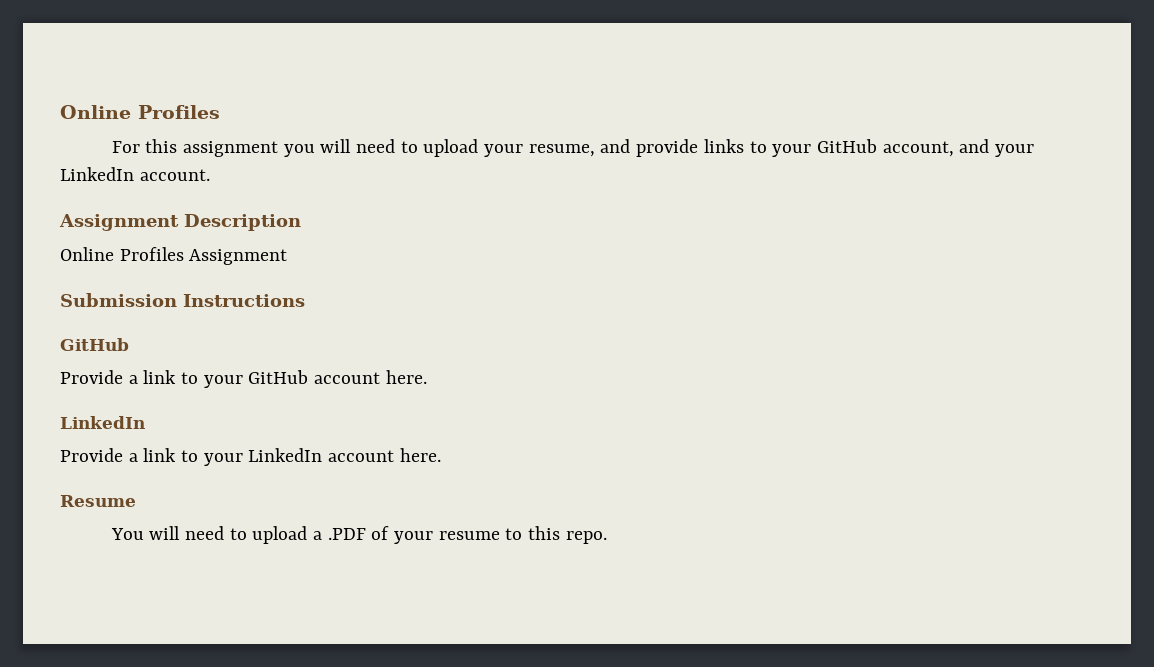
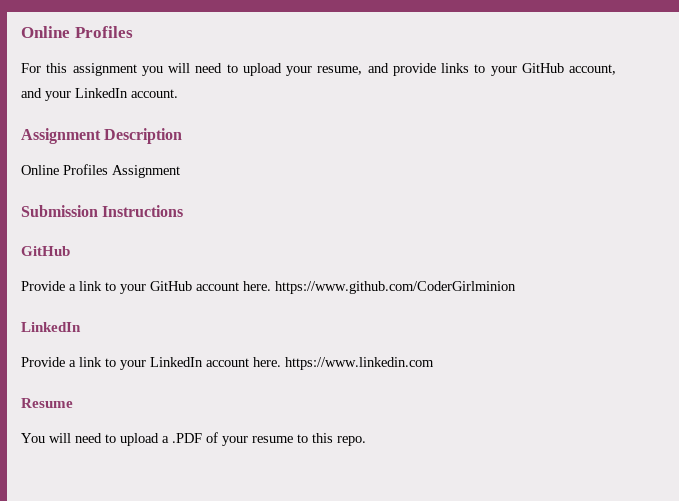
- Provide a link to your GitHub account here.
+ Provide a link to your GitHub account here. https://www.github.com/CoderGirlminion
- Provide a link to your LinkedIn account here.
+ Provide a link to your LinkedIn account here. https://www.linkedin.com

